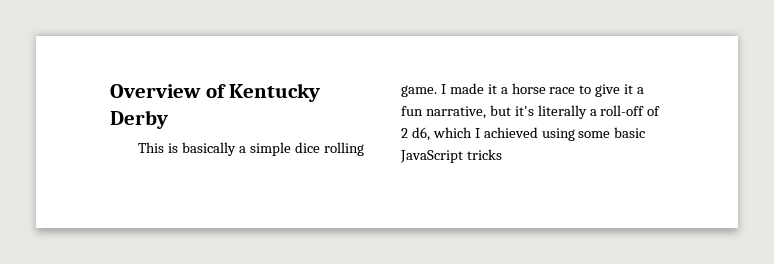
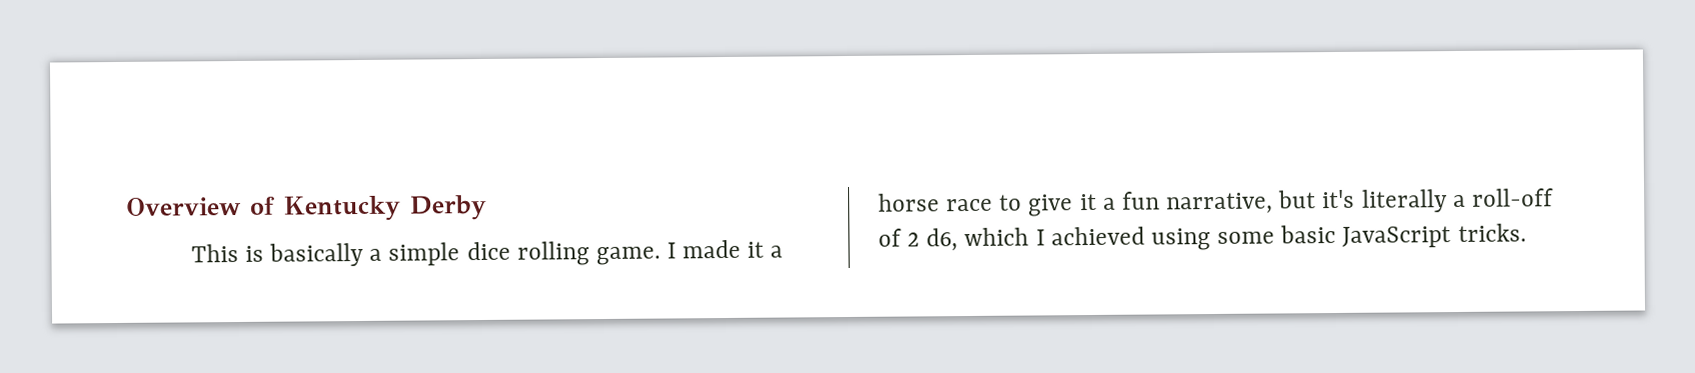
- I made it a horse race to give it a fun narrative, but it's literally a roll-off of 2 d6, which I achieved using some basic JavaScript tricks
+ I made it a horse race to give it a fun narrative, but it's literally a roll-off of 2 d6, which I achieved using some basic JavaScript tricks.

